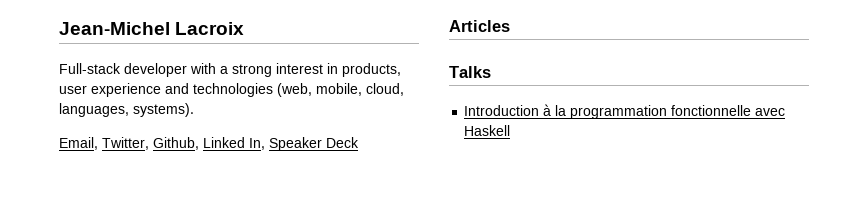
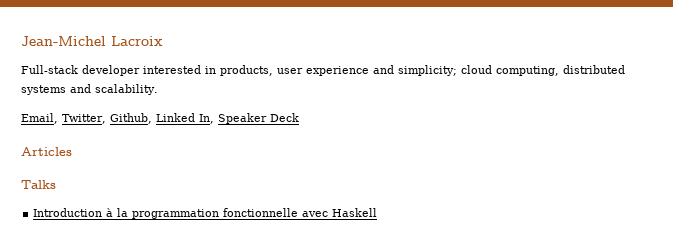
- Full-stack developer with a strong interest in products, user experience and technologies (web, mobile, cloud, languages, systems).
+ Full-stack developer interested in products, user experience and simplicity; cloud computing, distributed systems and scalability.

